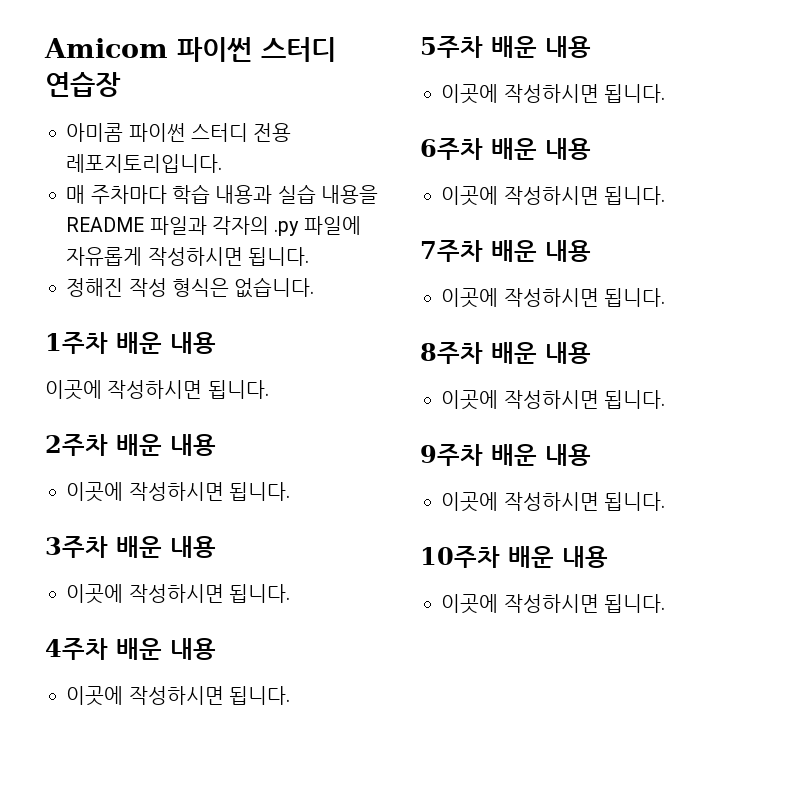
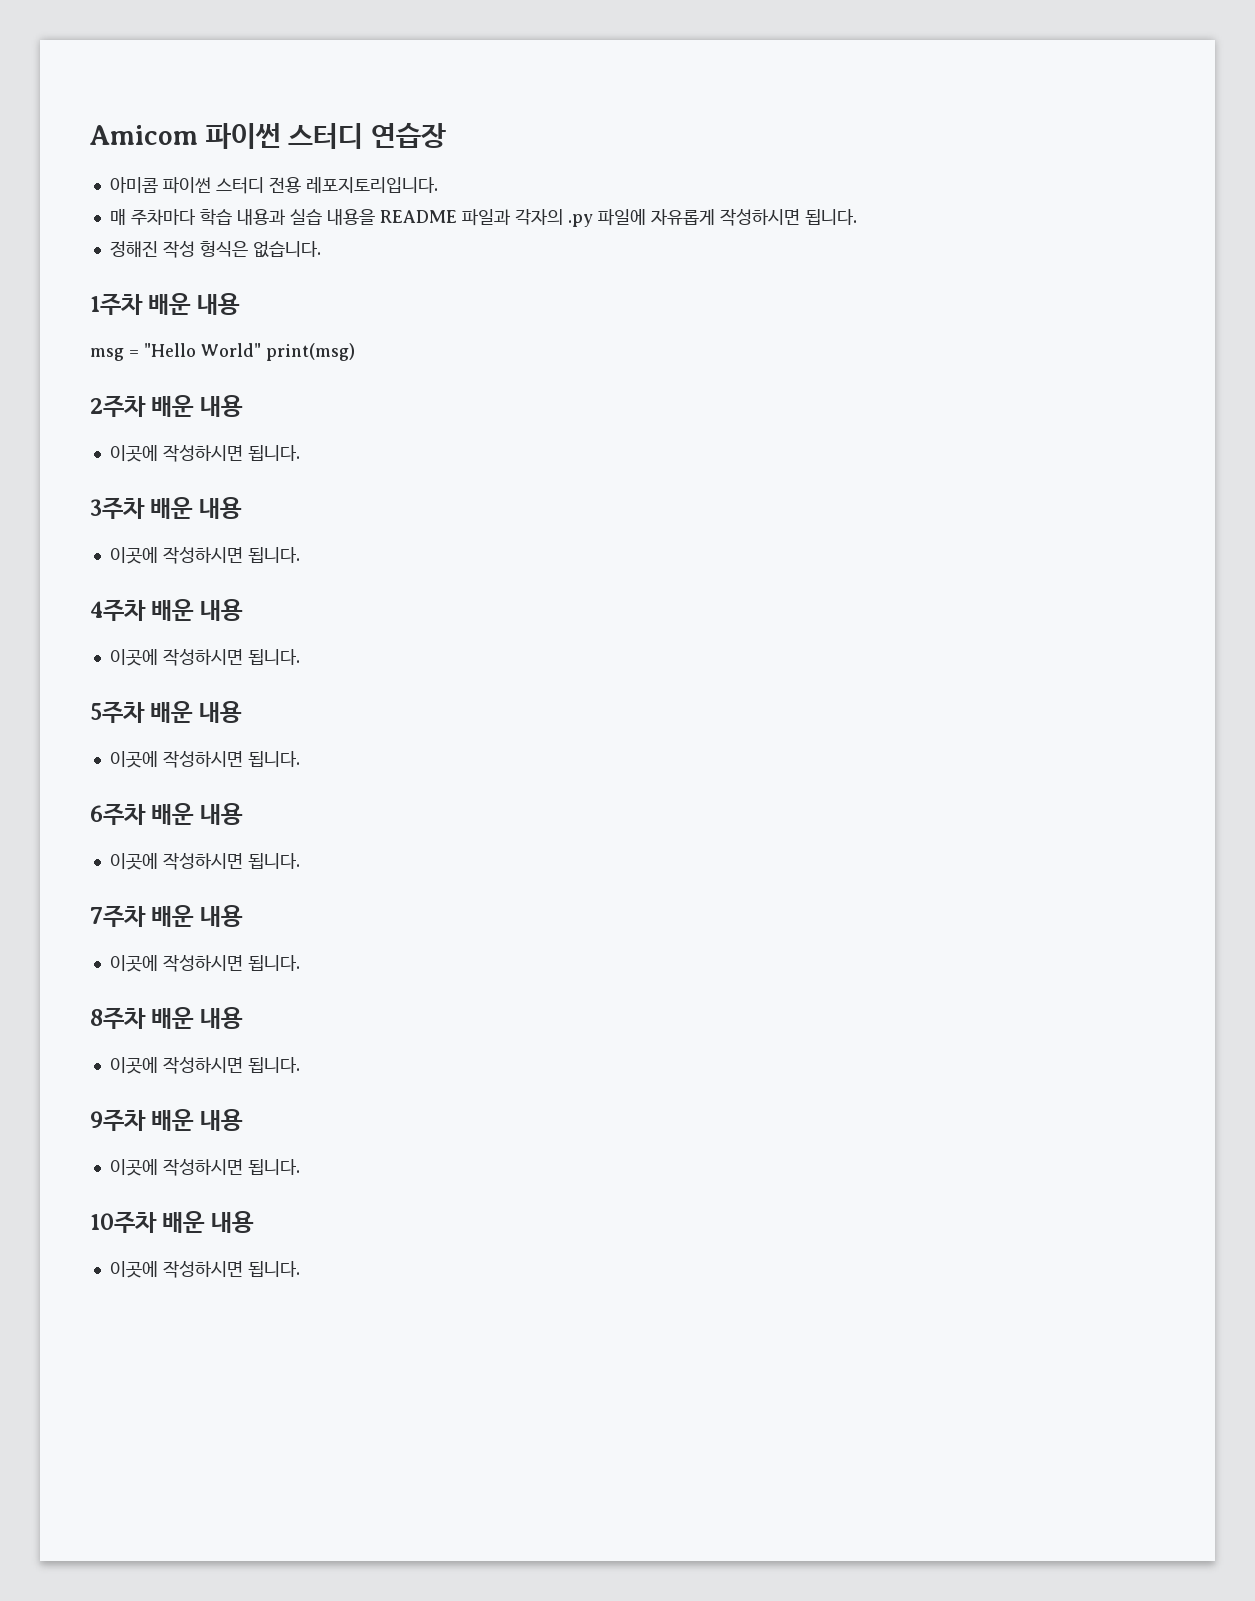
  1주차 배운 내용
- 이곳에 작성하시면 됩니다.
+ msg = "Hello World" print(msg)

